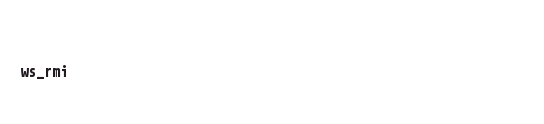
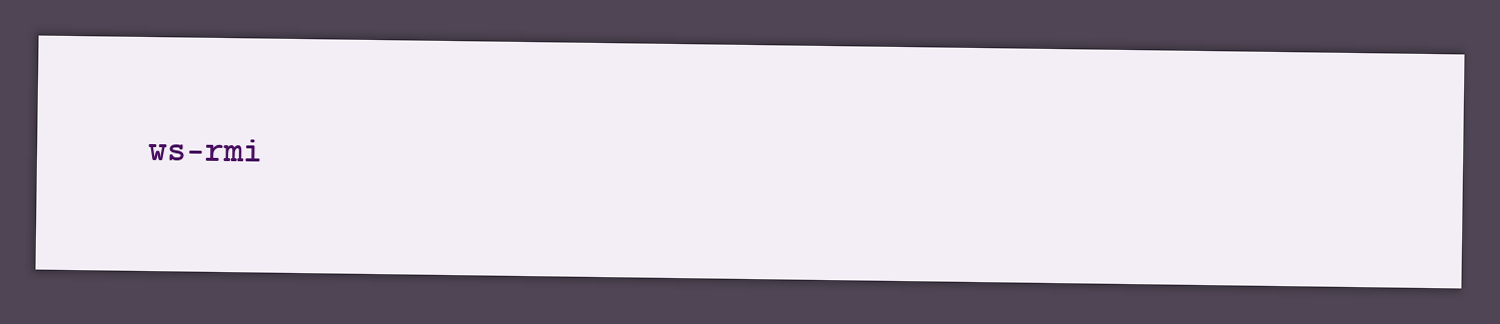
- ws_rmi
+ ws-rmi

